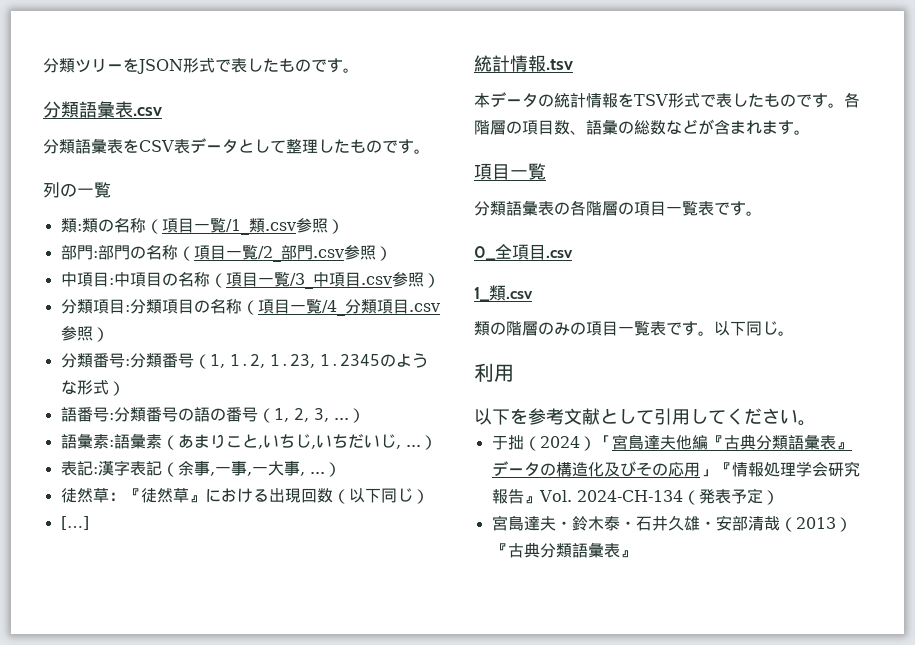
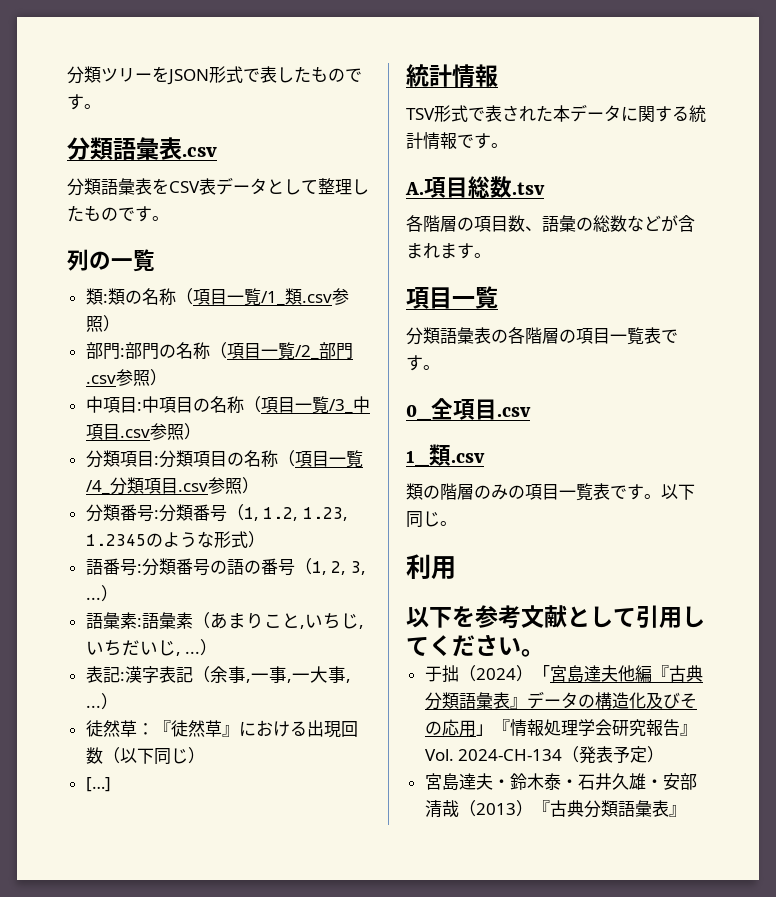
  […]
- 統計情報.tsv
- 本データの統計情報をTSV形式で表したものです。各階層の項目数、語彙の総数などが含まれます。
+ 統計情報
+ TSV形式で表された本データに関する統計情報です。
+ A.項目総数.tsv
+ 各階層の項目数、語彙の総数などが含まれます。

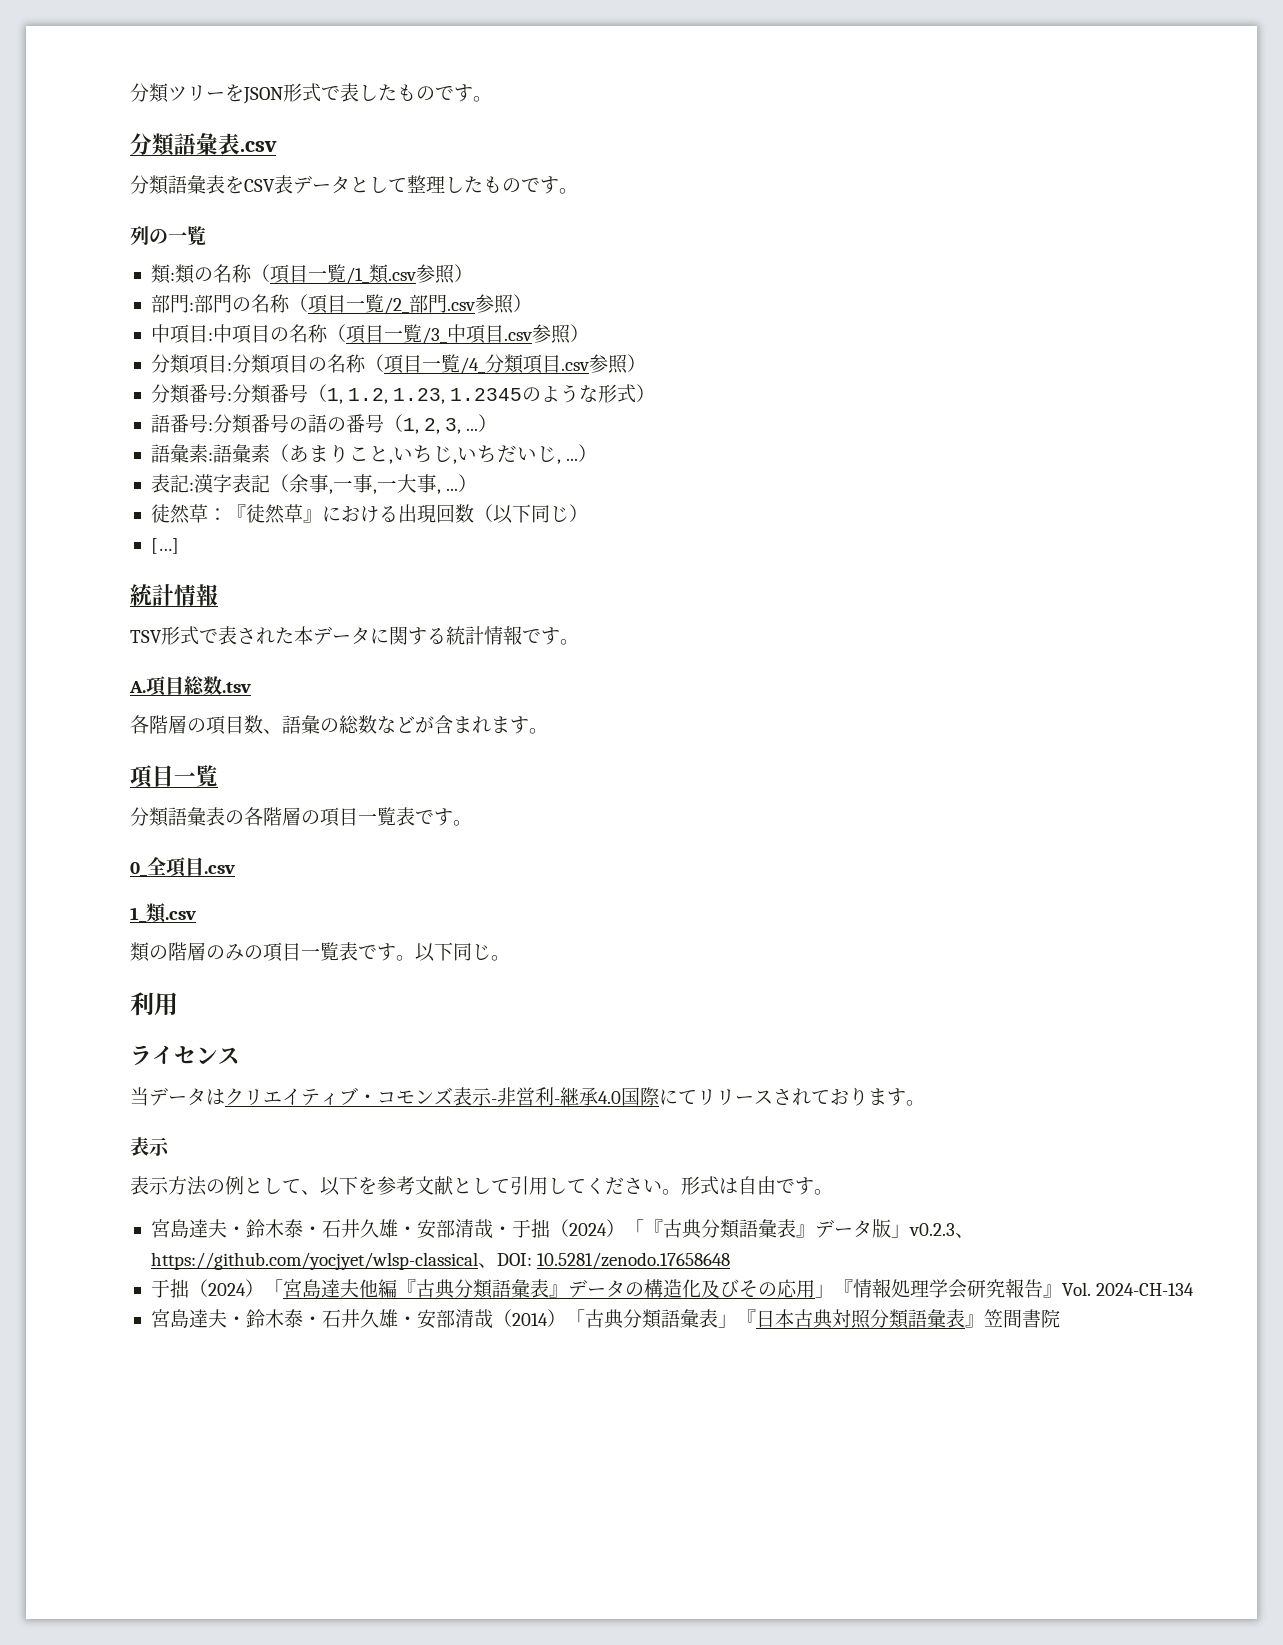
- 以下を参考文献として引用してください。
+ ライセンス
+ 当データはクリエイティブ・コモンズ表示-非営利-継承4.0国際にてリリースされております。
+ 表示
+ 表示方法の例として、以下を参考文献として引用してください。形式は自由です。
+ 宮島達夫・鈴木泰・石井久雄・安部清哉・于拙（2024）「『古典分類語彙表』データ版」v0.2.3、https://github.com/yocjyet/wlsp-classical、DOI: 10.5281/zenodo.17658648
- 于拙（2024）「宮島達夫他編『古典分類語彙表』データの構造化及びその応用」『情報処理学会研究報告』Vol. 2024-CH-134（発表予定）
+ 于拙（2024）「宮島達夫他編『古典分類語彙表』データの構造化及びその応用」『情報処理学会研究報告』Vol. 2024-CH-134
- 宮島達夫・鈴木泰・石井久雄・安部清哉（2013）『古典分類語彙表』
+ 宮島達夫・鈴木泰・石井久雄・安部清哉（2014）「古典分類語彙表」『日本古典対照分類語彙表』笠間書院

